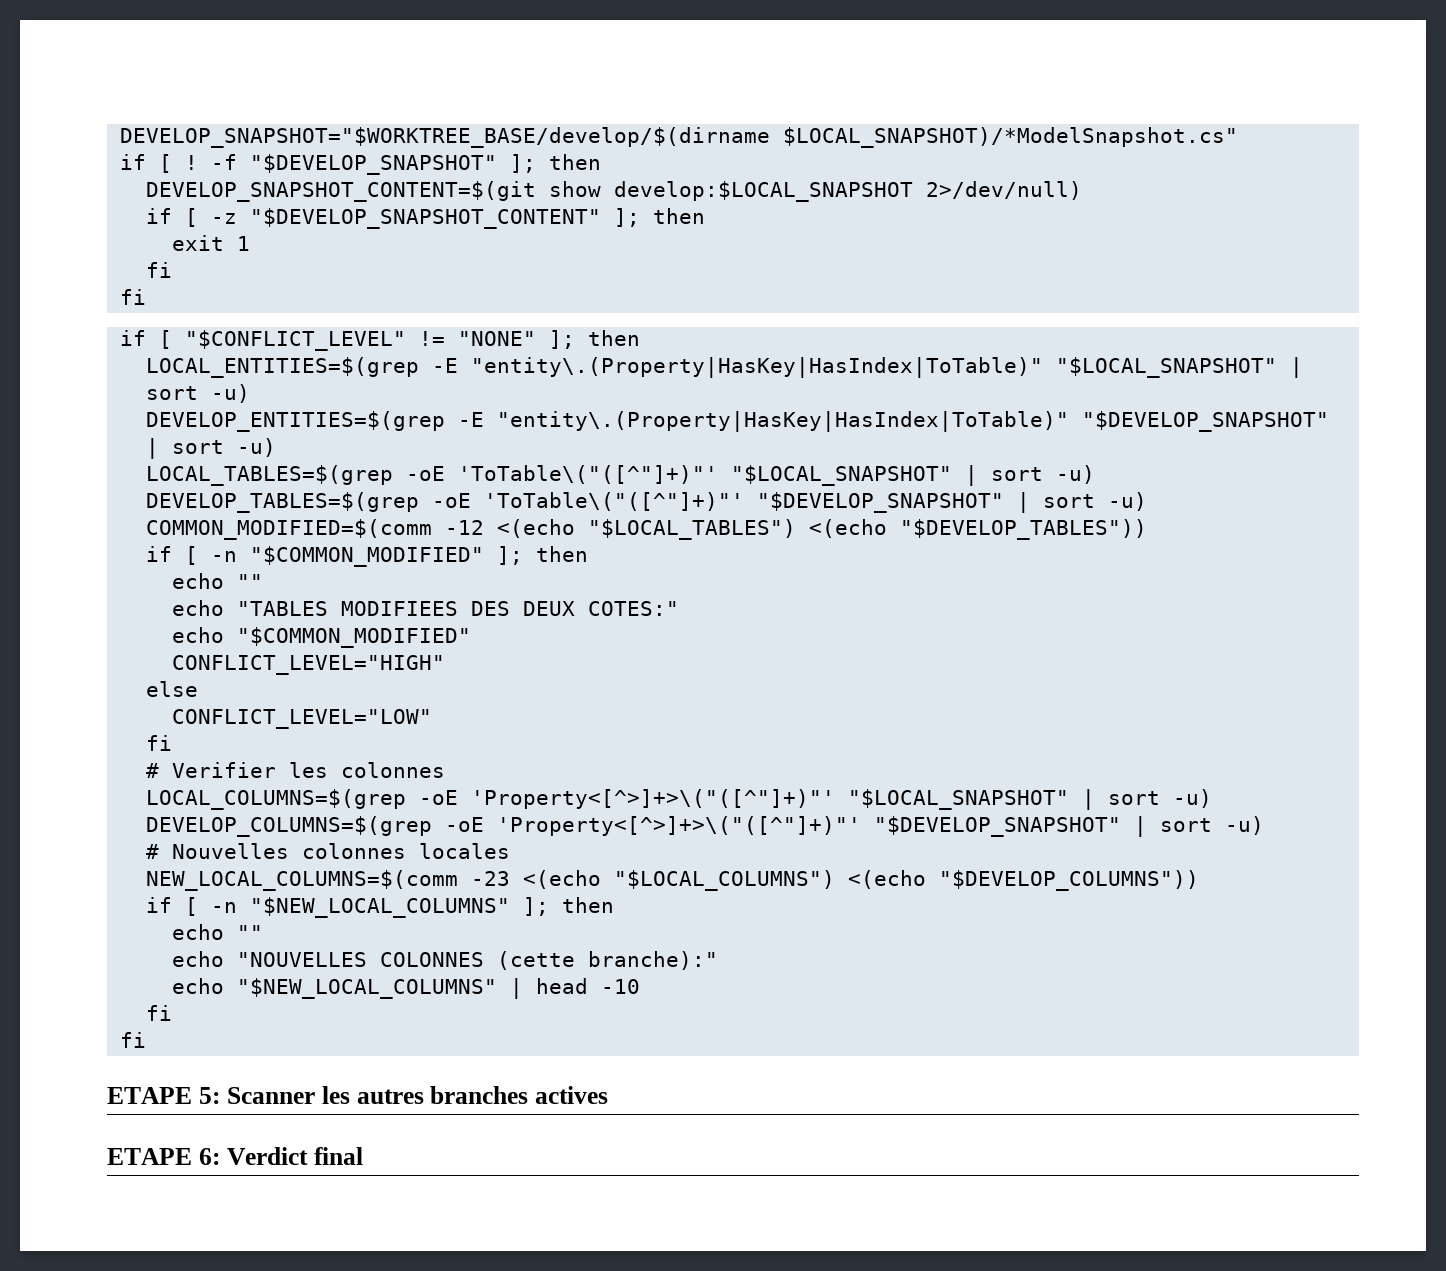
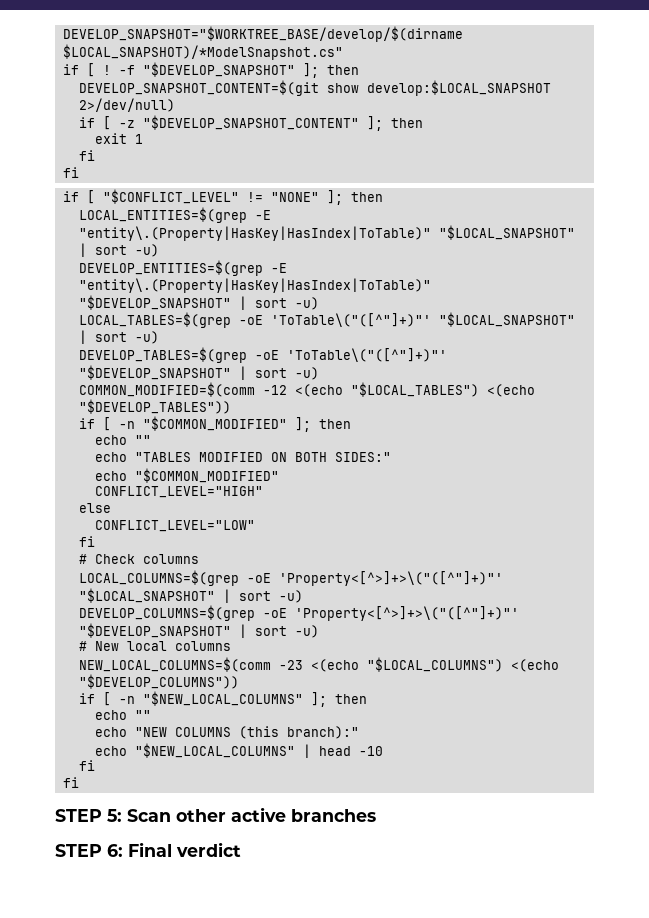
- echo "TABLES MODIFIEES DES DEUX COTES:"
+ echo "TABLES MODIFIED ON BOTH SIDES:"
- # Verifier les colonnes
+ # Check columns
- # Nouvelles colonnes locales
+ # New local columns
- echo "NOUVELLES COLONNES (cette branche):"
+ echo "NEW COLUMNS (this branch):"
- ETAPE 5: Scanner les autres branches actives
- ETAPE 6: Verdict final
+ STEP 5: Scan other active branches
+ STEP 6: Final verdict

